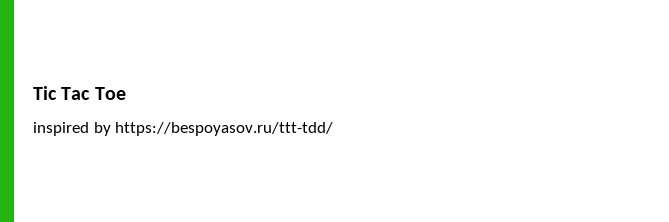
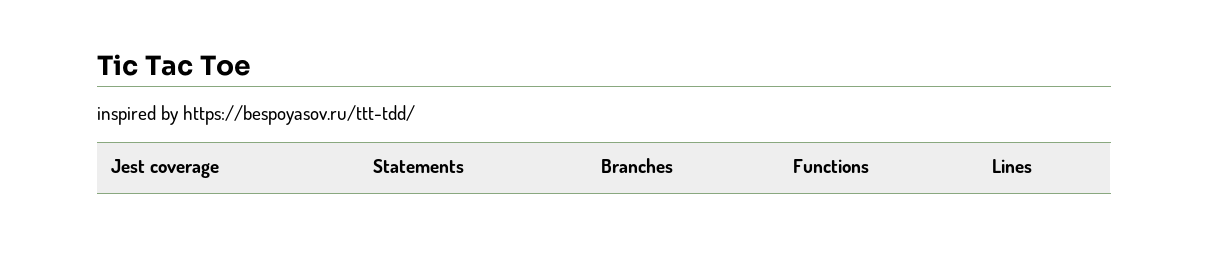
+ Jest coverage | Statements | Branches | Functions | Lines

